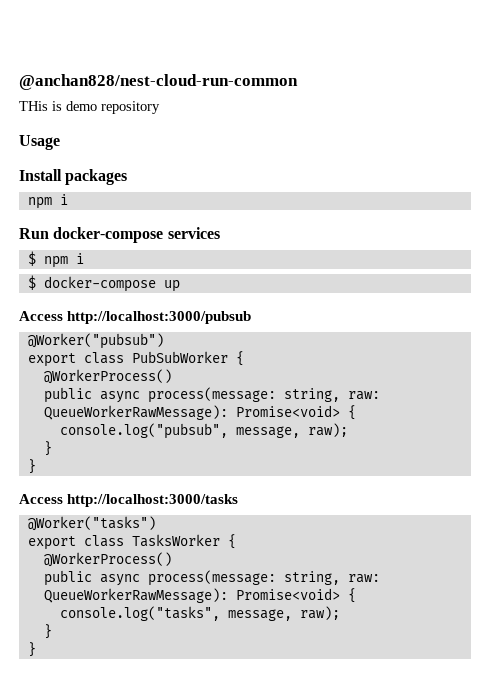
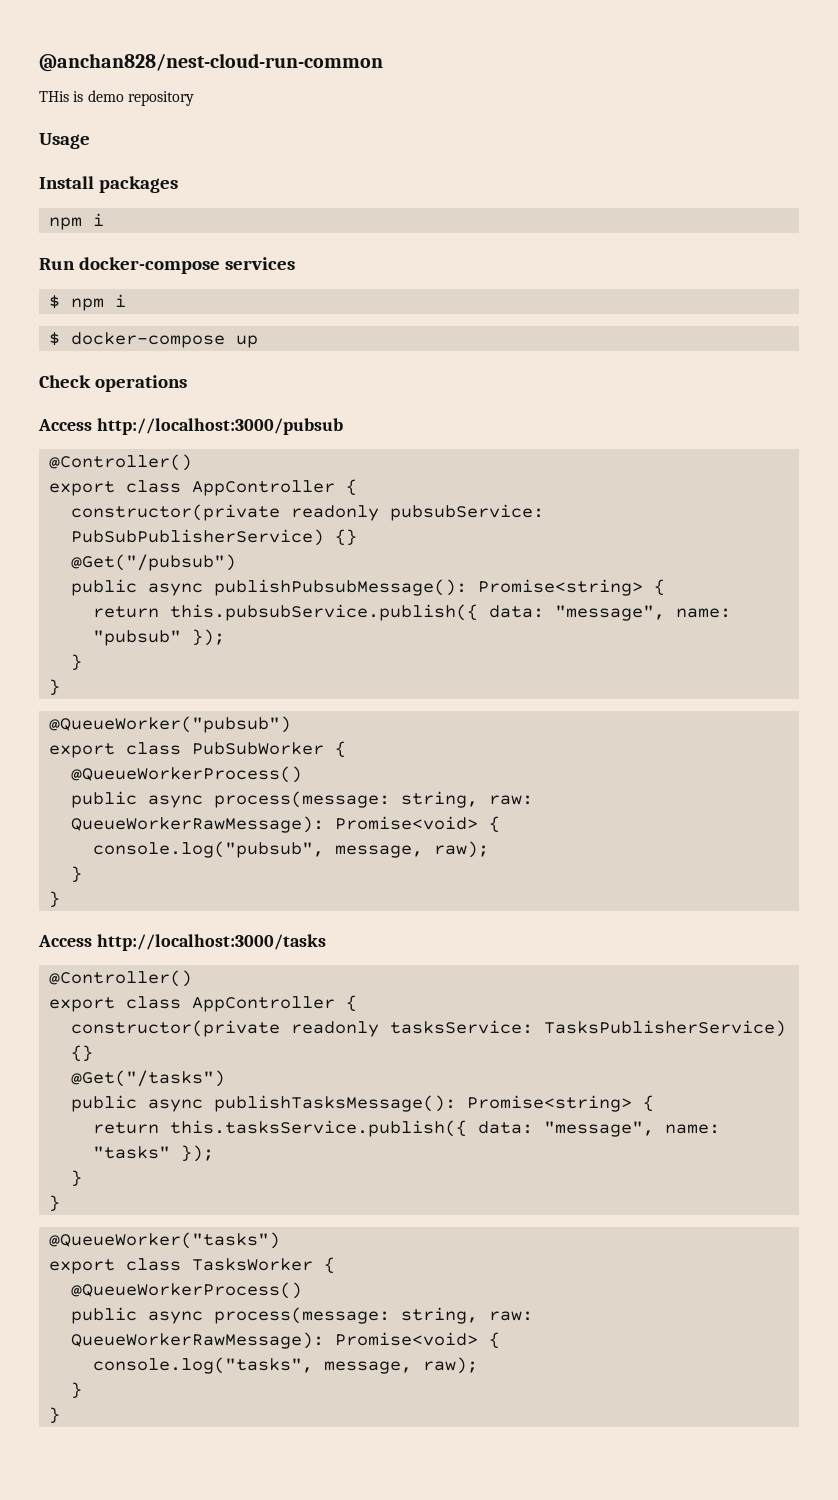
+ Check operations
  Access http://localhost:3000/pubsub
- @Worker("pubsub")
+ @Controller()
+ export class AppController {
+ constructor(private readonly pubsubService: PubSubPublisherService) {}
+ @Get("/pubsub")
+ public async publishPubsubMessage(): Promise<string> {
+ return this.pubsubService.publish({ data: "message", name: "pubsub" });
+ }
+ }
+ @QueueWorker("pubsub")
  export class PubSubWorker {
- @WorkerProcess()
+ @QueueWorkerProcess()
  Access http://localhost:3000/tasks
- @Worker("tasks")
+ @Controller()
+ export class AppController {
+ constructor(private readonly tasksService: TasksPublisherService) {}
+ @Get("/tasks")
+ public async publishTasksMessage(): Promise<string> {
+ return this.tasksService.publish({ data: "message", name: "tasks" });
+ }
+ }
+ @QueueWorker("tasks")
  export class TasksWorker {
- @WorkerProcess()
+ @QueueWorkerProcess()

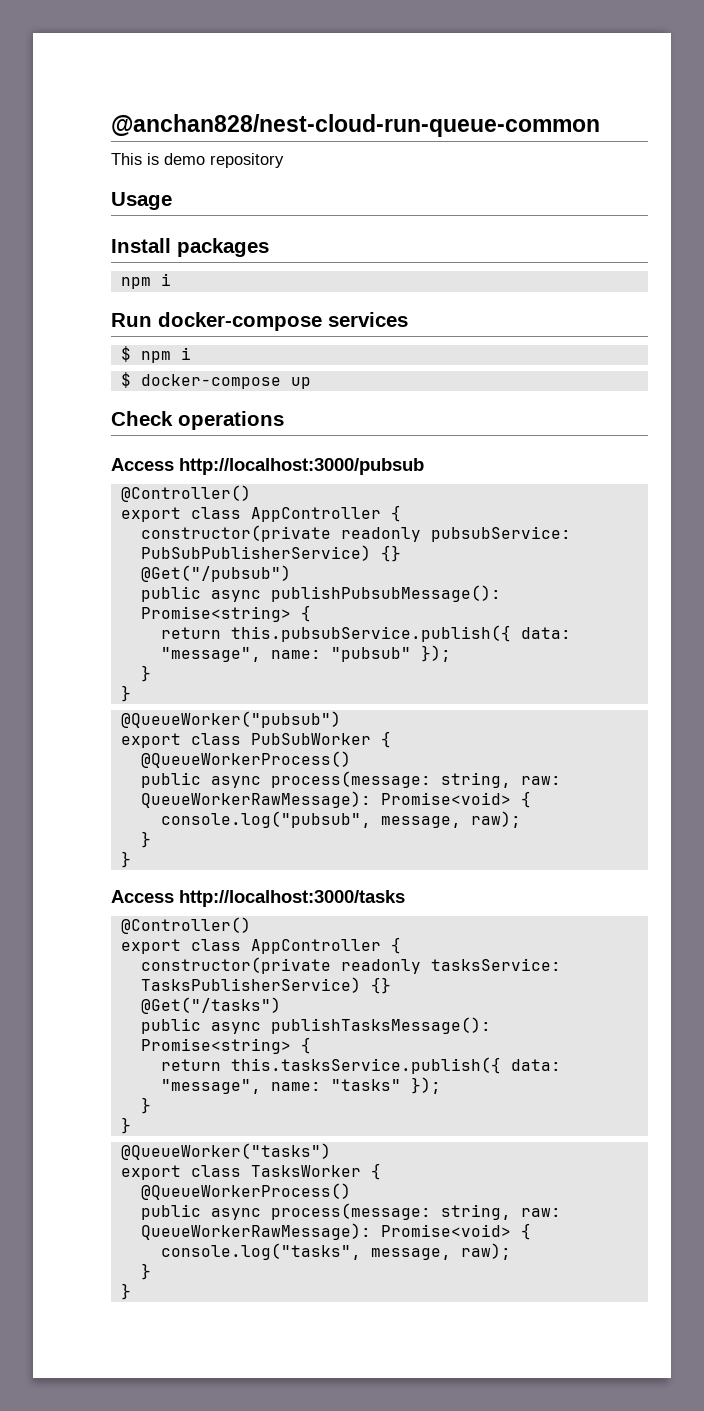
- @anchan828/nest-cloud-run-common
- THis is demo repository
+ @anchan828/nest-cloud-run-queue-common
+ This is demo repository

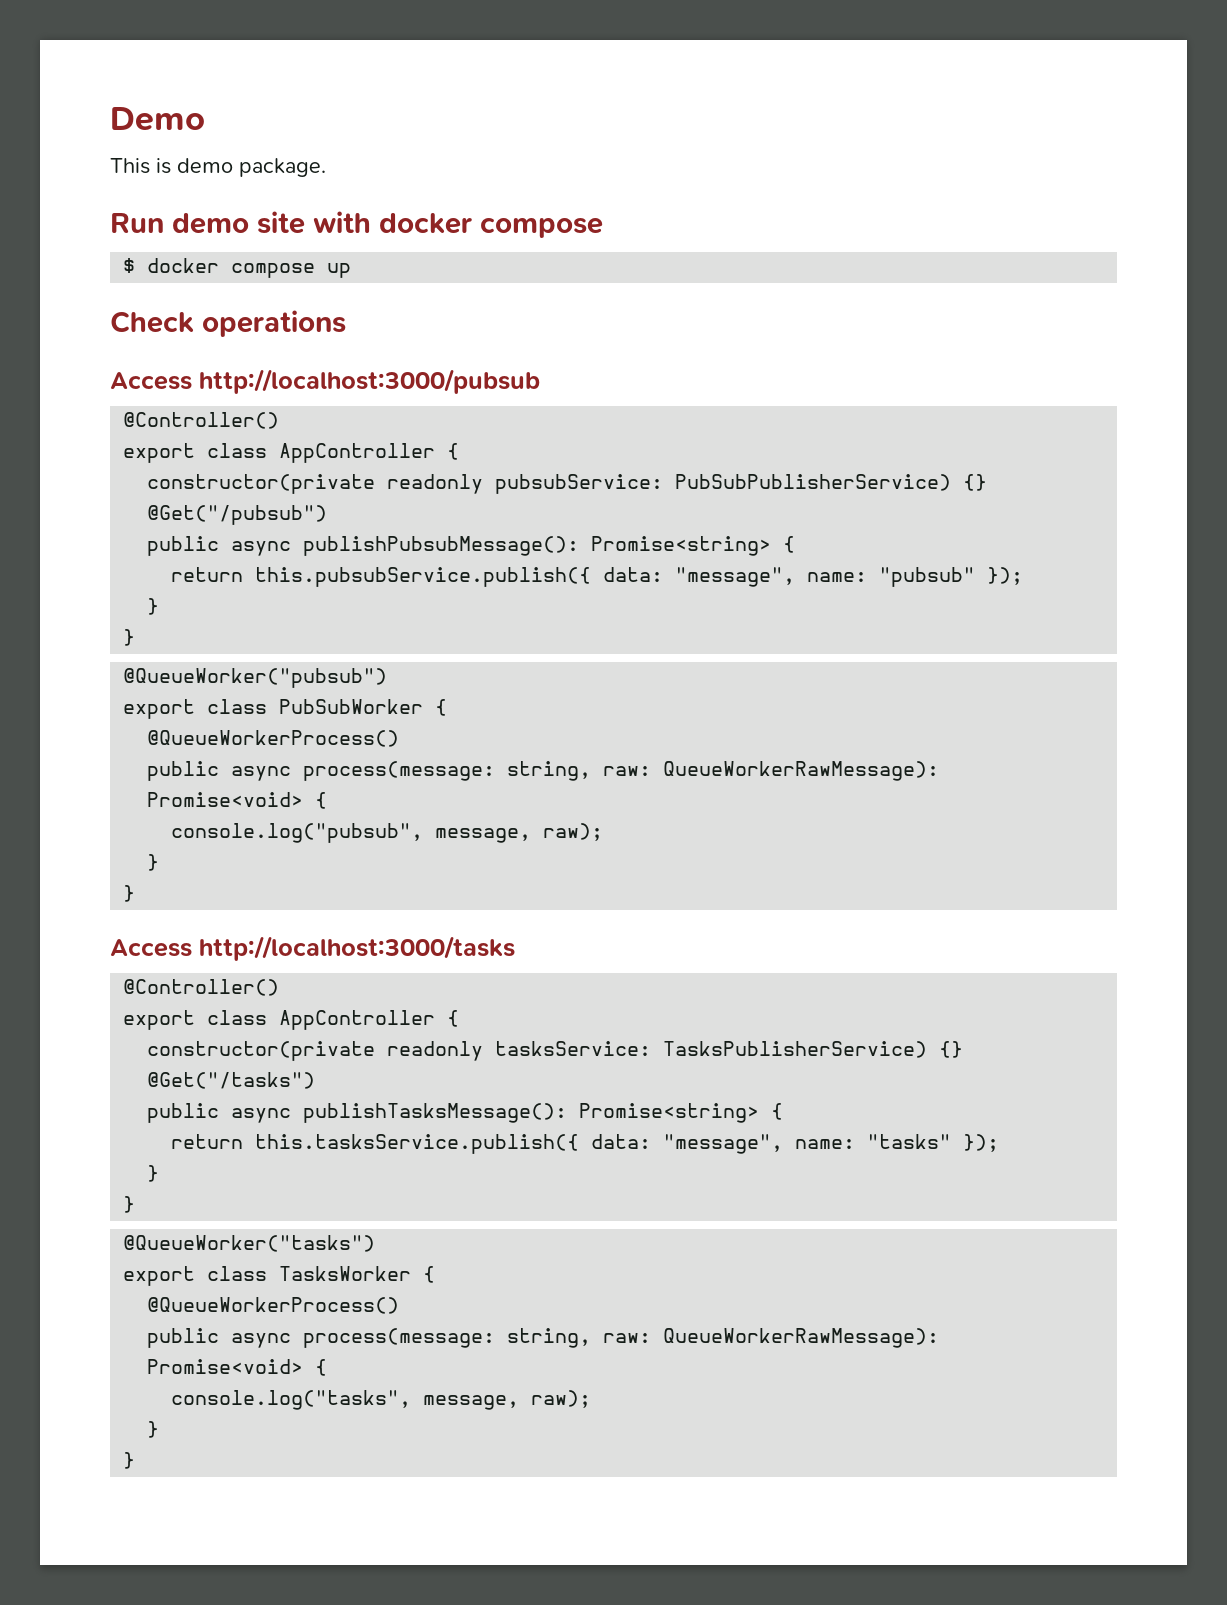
- @anchan828/nest-cloud-run-queue-common
+ Demo
- This is demo repository
- Usage
- Install packages
- npm i
- Run docker-compose services
- $ npm i
- $ docker-compose up
+ This is demo package.
+ Run demo site with docker compose
+ $ docker compose up

